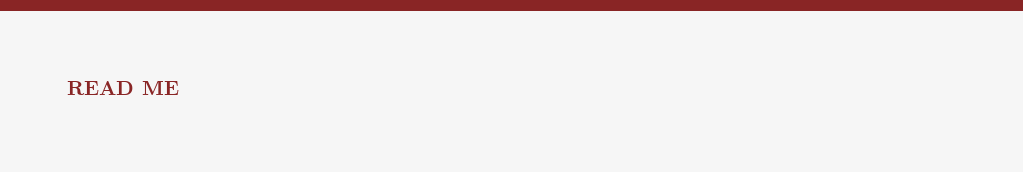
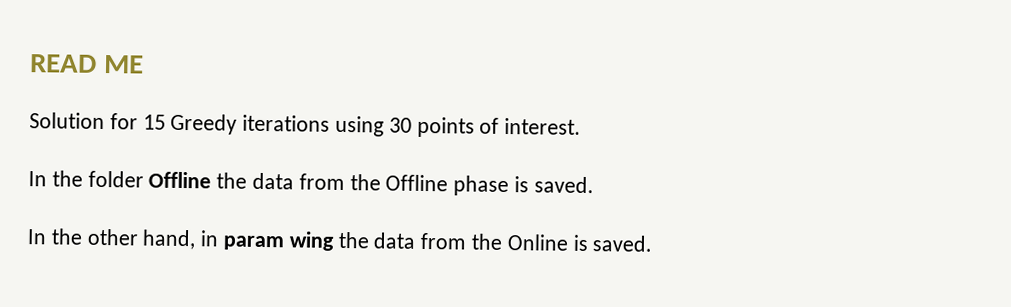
+ Solution for 15 Greedy iterations using 30 points of interest.
+ In the folder Offline the data from the Offline phase is saved.
+ In the other hand, in param wing the data from the Online is saved.

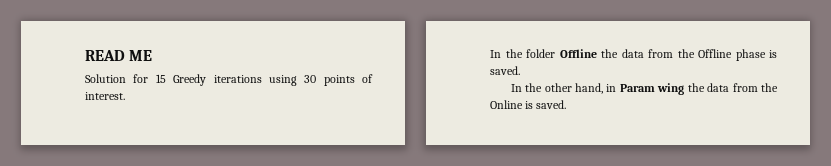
- In the other hand, in param wing the data from the Online is saved.
+ In the other hand, in Param wing the data from the Online is saved.

